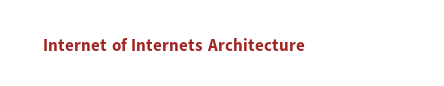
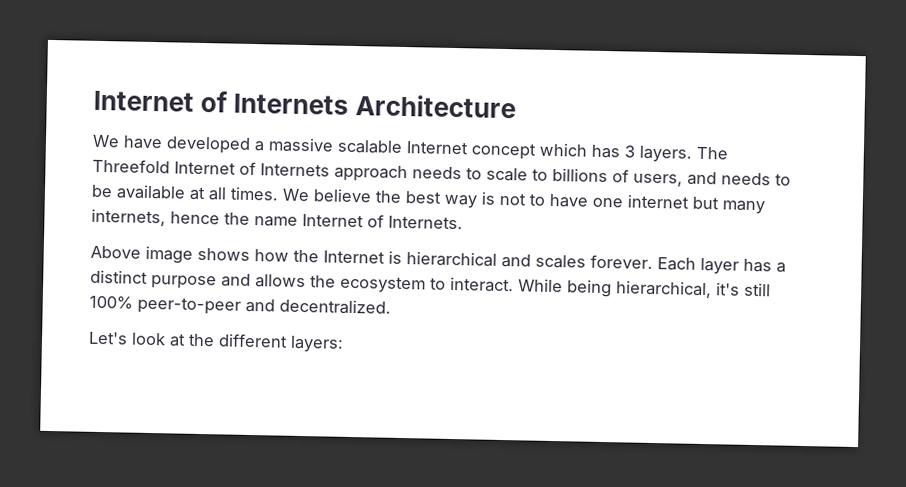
+ We have developed a massive scalable Internet concept which has 3 layers. The Threefold Internet of Internets approach needs to scale to billions of users, and needs to be available at all times. We believe the best way is not to have one internet but many internets, hence the name Internet of Internets.
+ Above image shows how the Internet is hierarchical and scales forever. Each layer has a distinct purpose and allows the ecosystem to interact. While being hierarchical, it's still 100% peer-to-peer and decentralized.
+ Let's look at the different layers:

